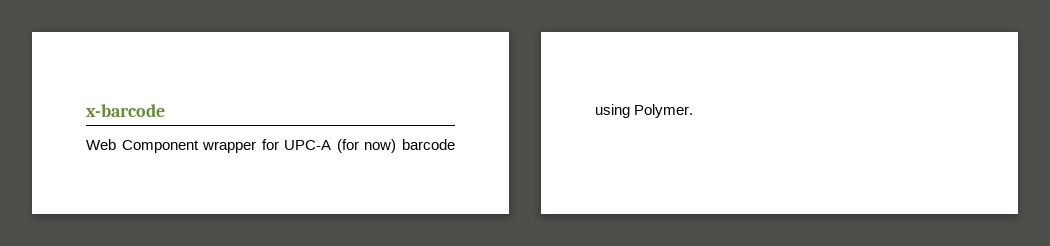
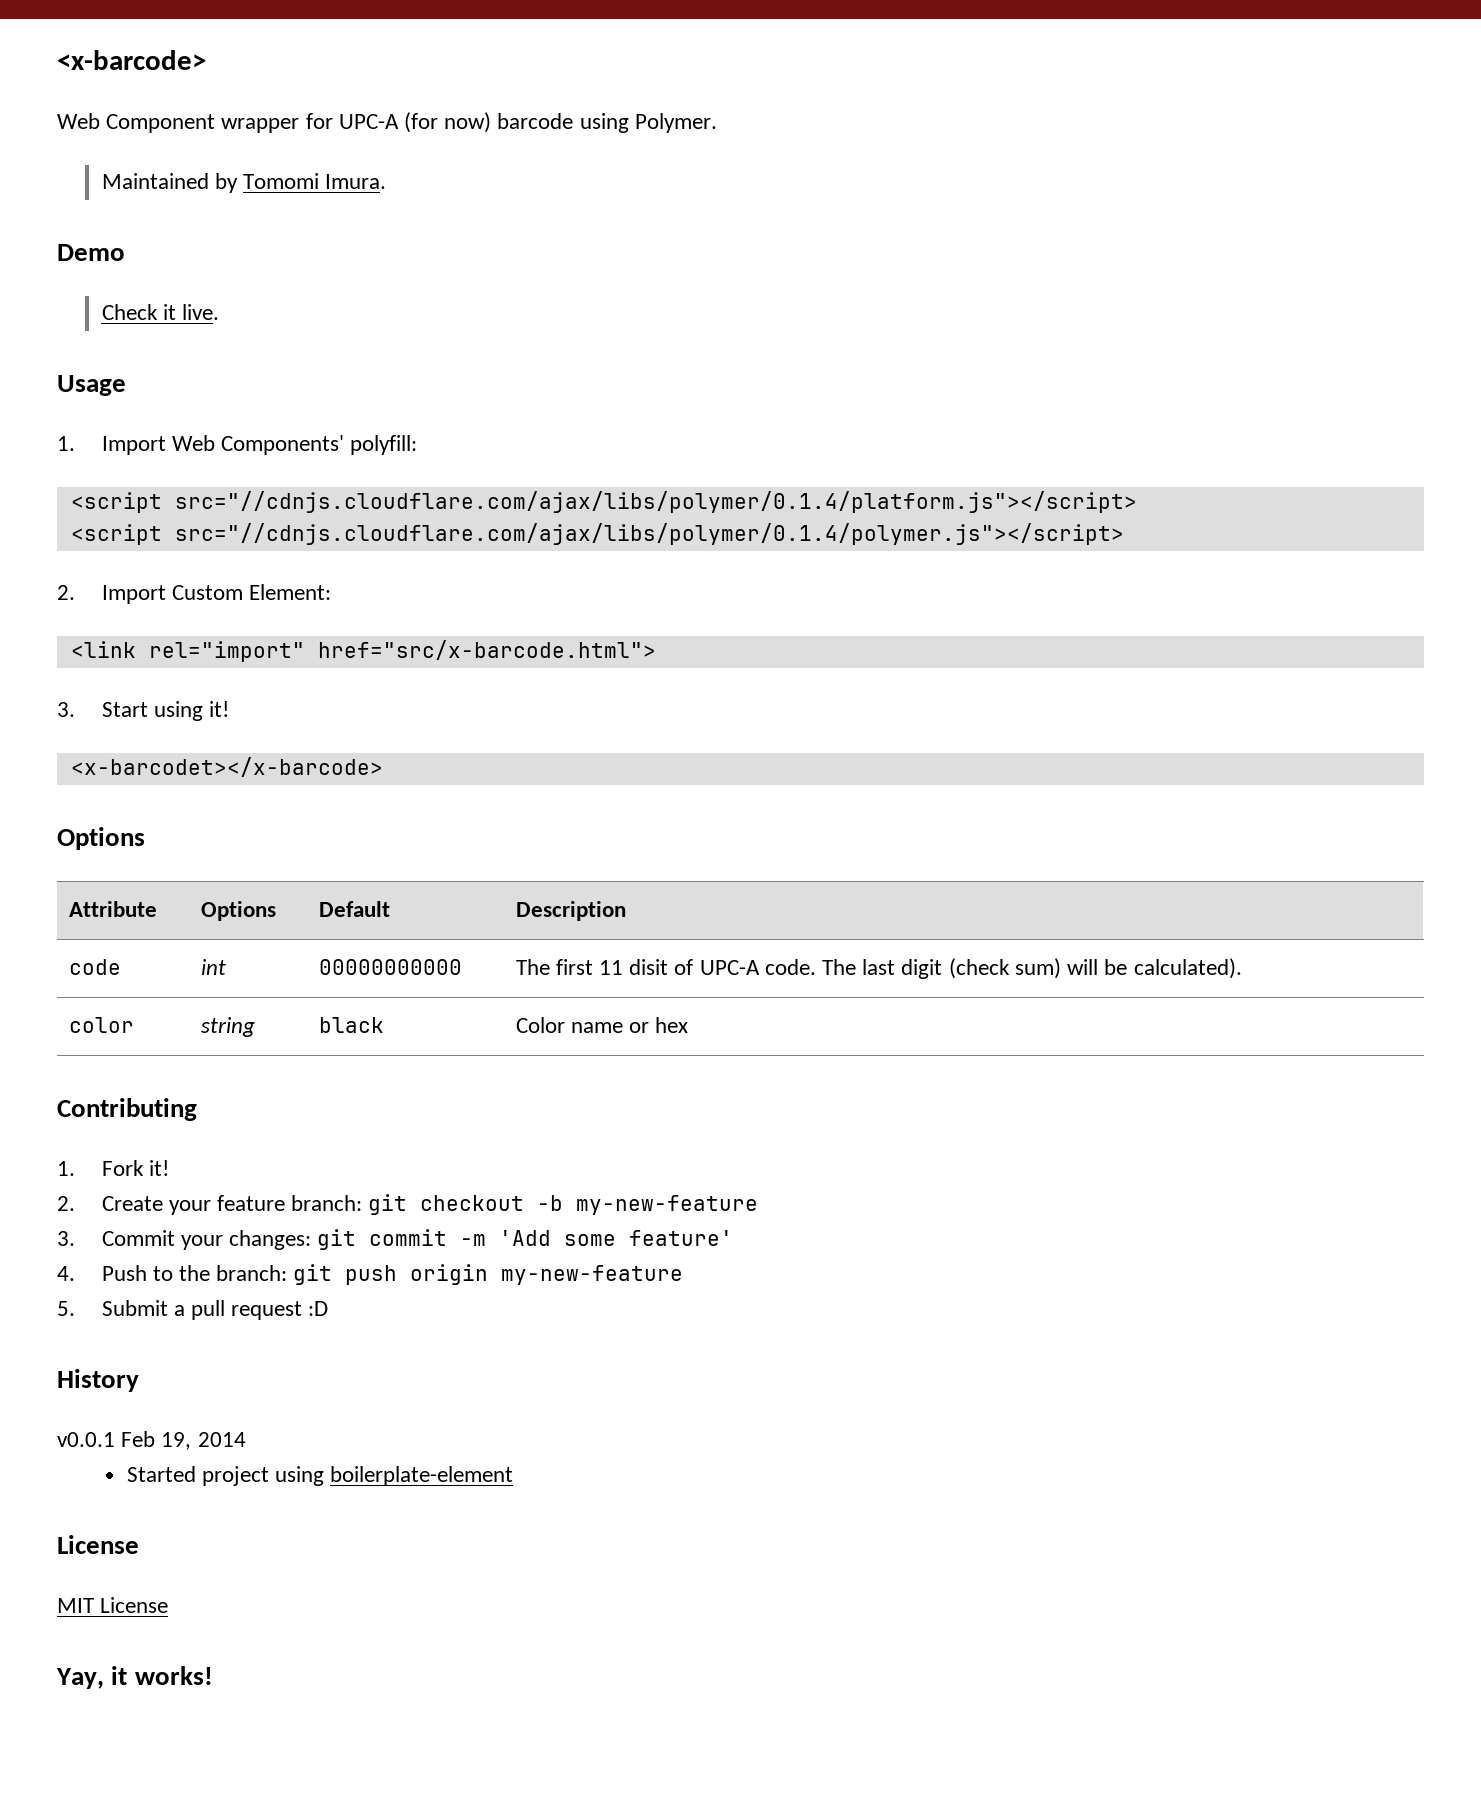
- x-barcode
+ <x-barcode>
+ Maintained by Tomomi Imura.
+ Demo
+ Check it live.
+ Usage
+ 1. Import Web Components' polyfill:
+ <script src="//cdnjs.cloudflare.com/ajax/libs/polymer/0.1.4/platform.js"></script>
+ <script src="//cdnjs.cloudflare.com/ajax/libs/polymer/0.1.4/polymer.js"></script>
+ 2. Import Custom Element:
+ <link rel="import" href="src/x-barcode.html">
+ 3. Start using it!
+ <x-barcodet></x-barcode>
+ Options
+ Attribute | Options | Default | Description
+ code | int | 00000000000 | The first 11 disit of UPC-A code. The last digit (check sum) will be calculated).
+ color | string | black | Color name or hex
+ Contributing
+ 1. Fork it!
+ 2. Create your feature branch: git checkout -b my-new-feature
+ 3. Commit your changes: git commit -m 'Add some feature'
+ 4. Push to the branch: git push origin my-new-feature
+ 5. Submit a pull request :D
+ History
+ v0.0.1 Feb 19, 2014
+ Started project using boilerplate-element
+ License
+ MIT License
+ Yay, it works!

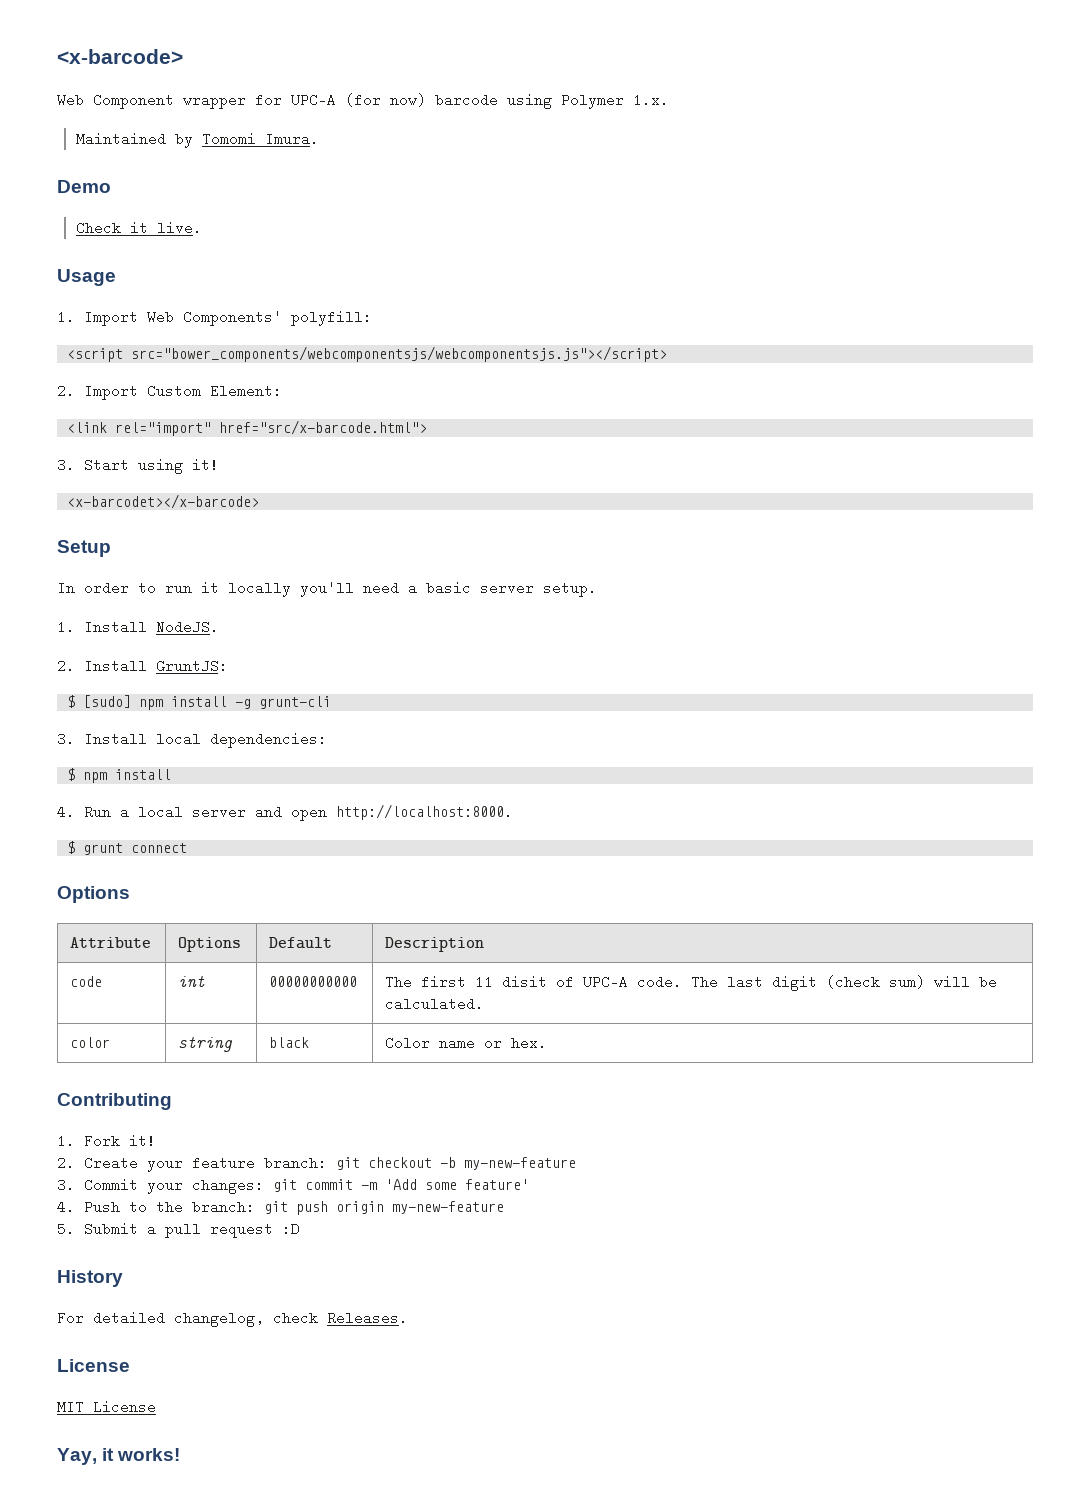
- Web Component wrapper for UPC-A (for now) barcode using Polymer.
+ Web Component wrapper for UPC-A (for now) barcode using Polymer 1.x.
- <script src="//cdnjs.cloudflare.com/ajax/libs/polymer/0.1.4/platform.js"></script>
- <script src="//cdnjs.cloudflare.com/ajax/libs/polymer/0.1.4/polymer.js"></script>
+ <script src="bower_components/webcomponentsjs/webcomponentsjs.js"></script>
+ Setup
+ In order to run it locally you'll need a basic server setup.
+ 1. Install NodeJS.
+ 2. Install GruntJS:
+ $ [sudo] npm install -g grunt-cli
+ 3. Install local dependencies:
+ $ npm install
+ 4. Run a local server and open http://localhost:8000.
+ $ grunt connect
- code | int | 00000000000 | The first 11 disit of UPC-A code. The last digit (check sum) will be calculated).
+ code | int | 00000000000 | The first 11 disit of UPC-A code. The last digit (check sum) will be calculated.
- color | string | black | Color name or hex
+ color | string | black | Color name or hex.
- v0.0.1 Feb 19, 2014
- Started project using boilerplate-element
+ For detailed changelog, check Releases.

